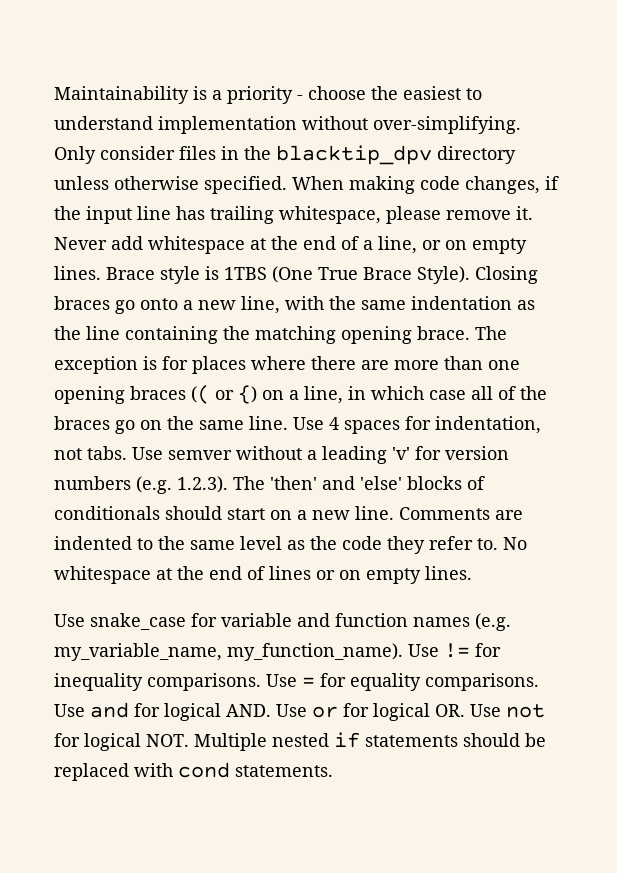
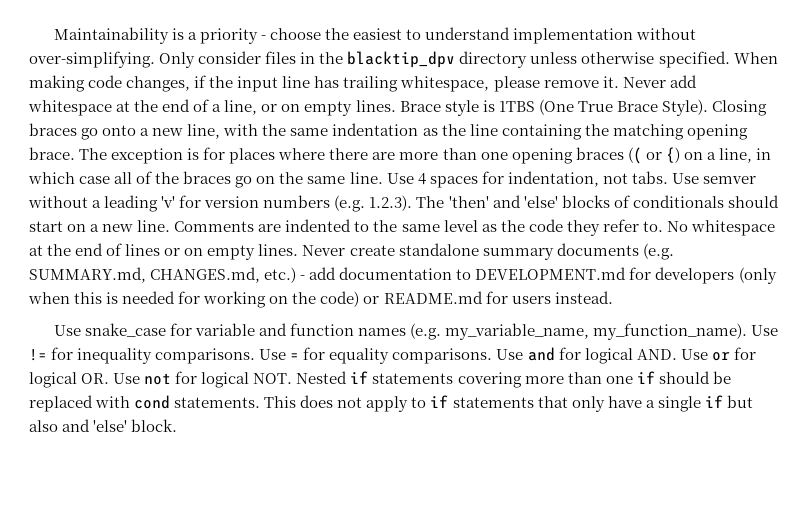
+ Never create standalone summary documents (e.g. SUMMARY.md, CHANGES.md, etc.) - add documentation to DEVELOPMENT.md for developers (only when this is needed for working on the code) or README.md for users instead.
- Use and for logical AND. Use or for logical OR. Use not for logical NOT. Multiple nested if statements should be replaced with cond statements.
+ Use and for logical AND. Use or for logical OR. Use not for logical NOT. Nested if statements covering more than one if should be replaced with cond statements.
+ This does not apply to if statements that only have a single if but also and 'else' block.

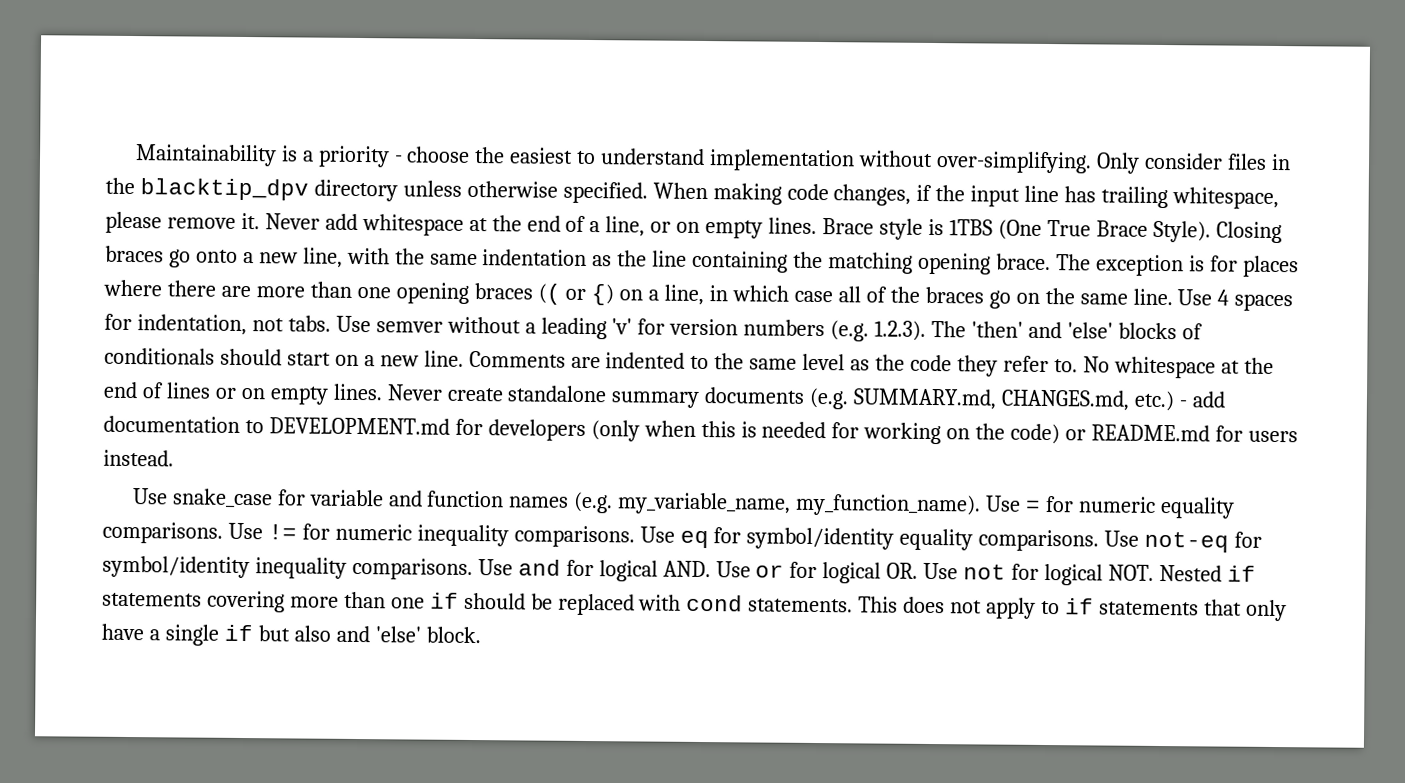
- Use != for inequality comparisons. Use = for equality comparisons.
+ Use = for numeric equality comparisons. Use != for numeric inequality comparisons. Use eq for symbol/identity equality comparisons. Use not-eq for symbol/identity inequality comparisons.

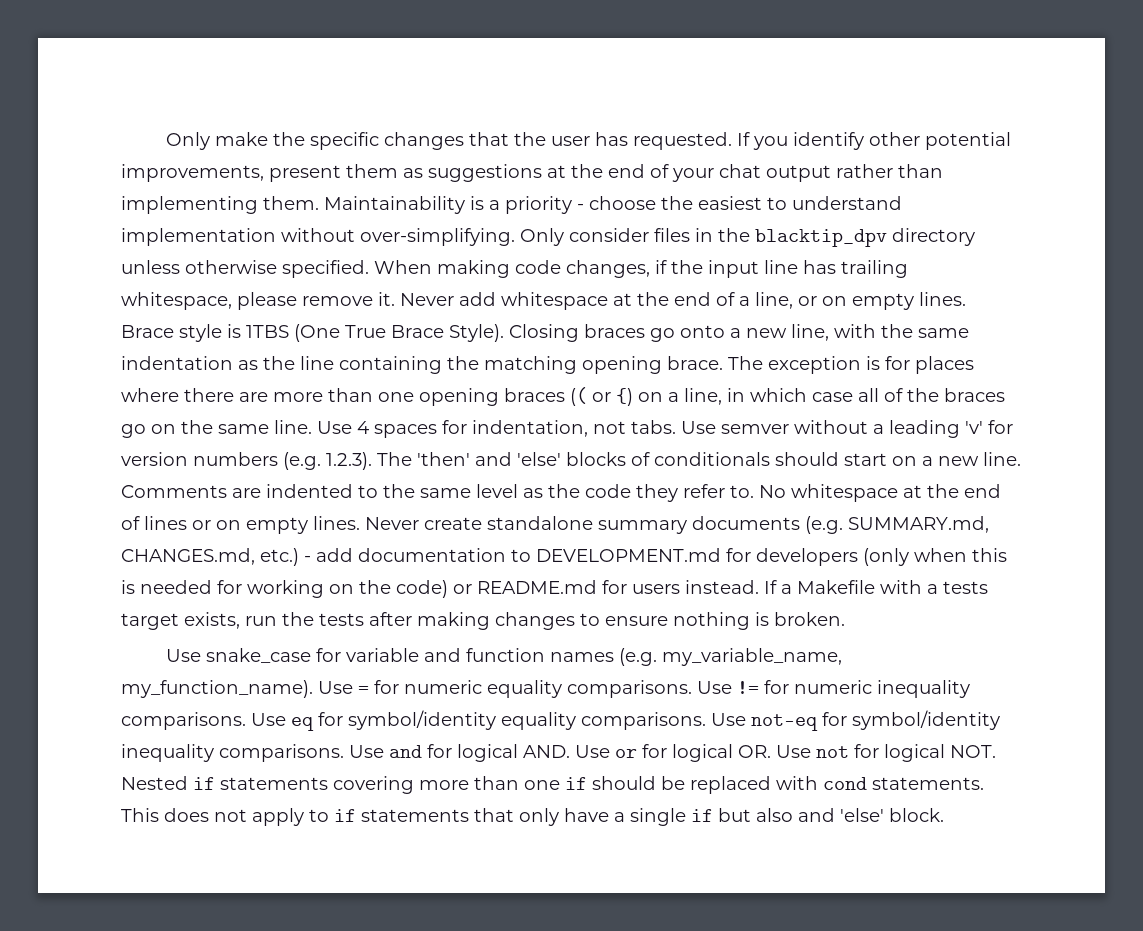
+ Only make the specific changes that the user has requested. If you identify other potential improvements, present them as suggestions at the end of your chat output rather than implementing them.
+ If a Makefile with a tests target exists, run the tests after making changes to ensure nothing is broken.

